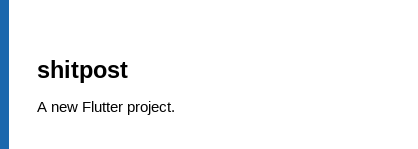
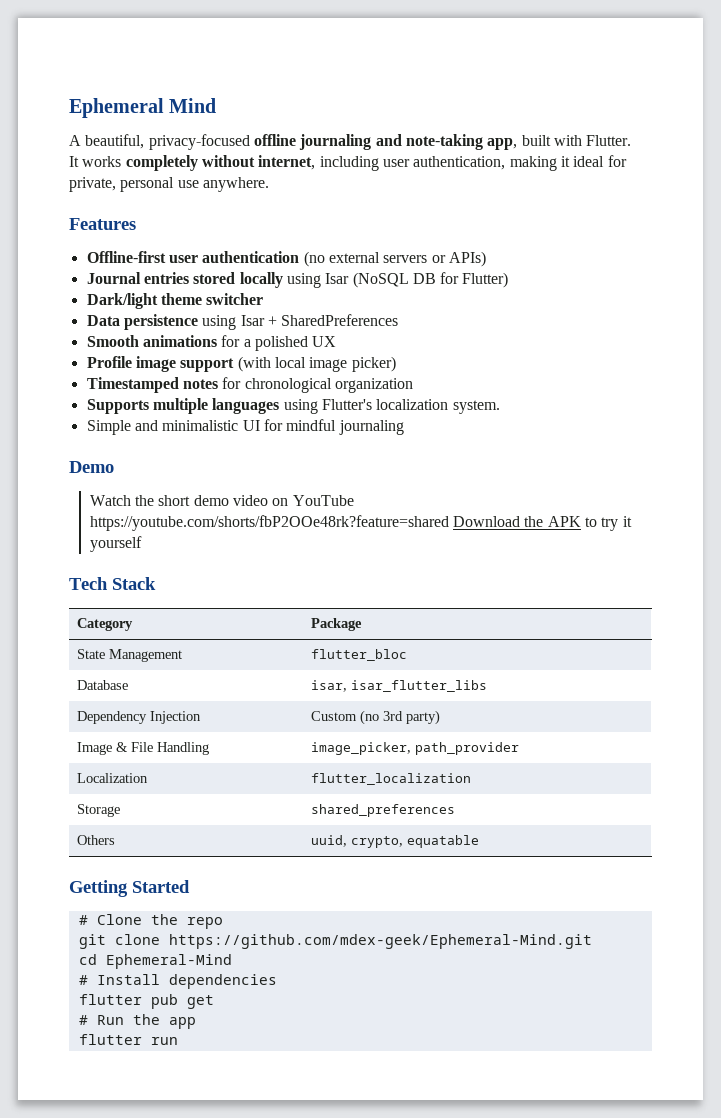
- shitpost
+ Ephemeral Mind
- A new Flutter project.
+ A beautiful, privacy-focused offline journaling and note-taking app, built with Flutter.
+ It works completely without internet, including user authentication, making it ideal for private, personal use anywhere.
+ Features
+ Offline-first user authentication (no external servers or APIs)
+ Journal entries stored locally using Isar (NoSQL DB for Flutter)
+ Dark/light theme switcher
+ Data persistence using Isar + SharedPreferences
+ Smooth animations for a polished UX
+ Profile image support (with local image picker)
+ Timestamped notes for chronological organization
+ Supports multiple languages using Flutter's localization system.
+ Simple and minimalistic UI for mindful journaling
+ Demo
+ Watch the short demo video on YouTube https://youtube.com/shorts/fbP2OOe48rk?feature=shared Download the APK to try it yourself
+ Tech Stack
+ Category | Package
+ State Management | flutter_bloc
+ Database | isar, isar_flutter_libs
+ Dependency Injection | Custom (no 3rd party)
+ Image & File Handling | image_picker, path_provider
+ Localization | flutter_localization
+ Storage | shared_preferences
+ Others | uuid, crypto, equatable
+ Getting Started
+ # Clone the repo
+ git clone https://github.com/mdex-geek/Ephemeral-Mind.git
+ cd Ephemeral-Mind
+ # Install dependencies
+ flutter pub get
+ # Run the app
+ flutter run

